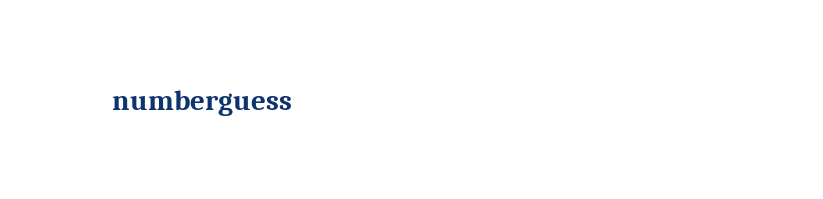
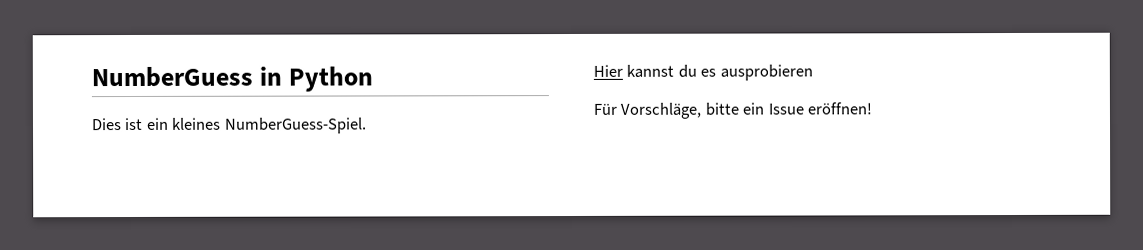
- numberguess
+ NumberGuess in Python
+ Dies ist ein kleines NumberGuess-Spiel.
+ Hier kannst du es ausprobieren
+ Für Vorschläge, bitte ein Issue eröffnen!

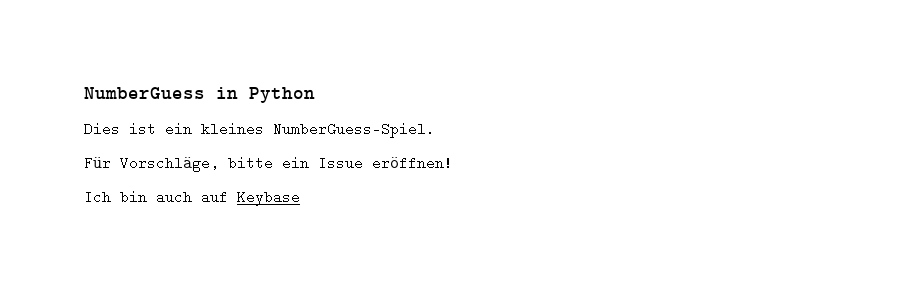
- Hier kannst du es ausprobieren
+ Ich bin auch auf Keybase

